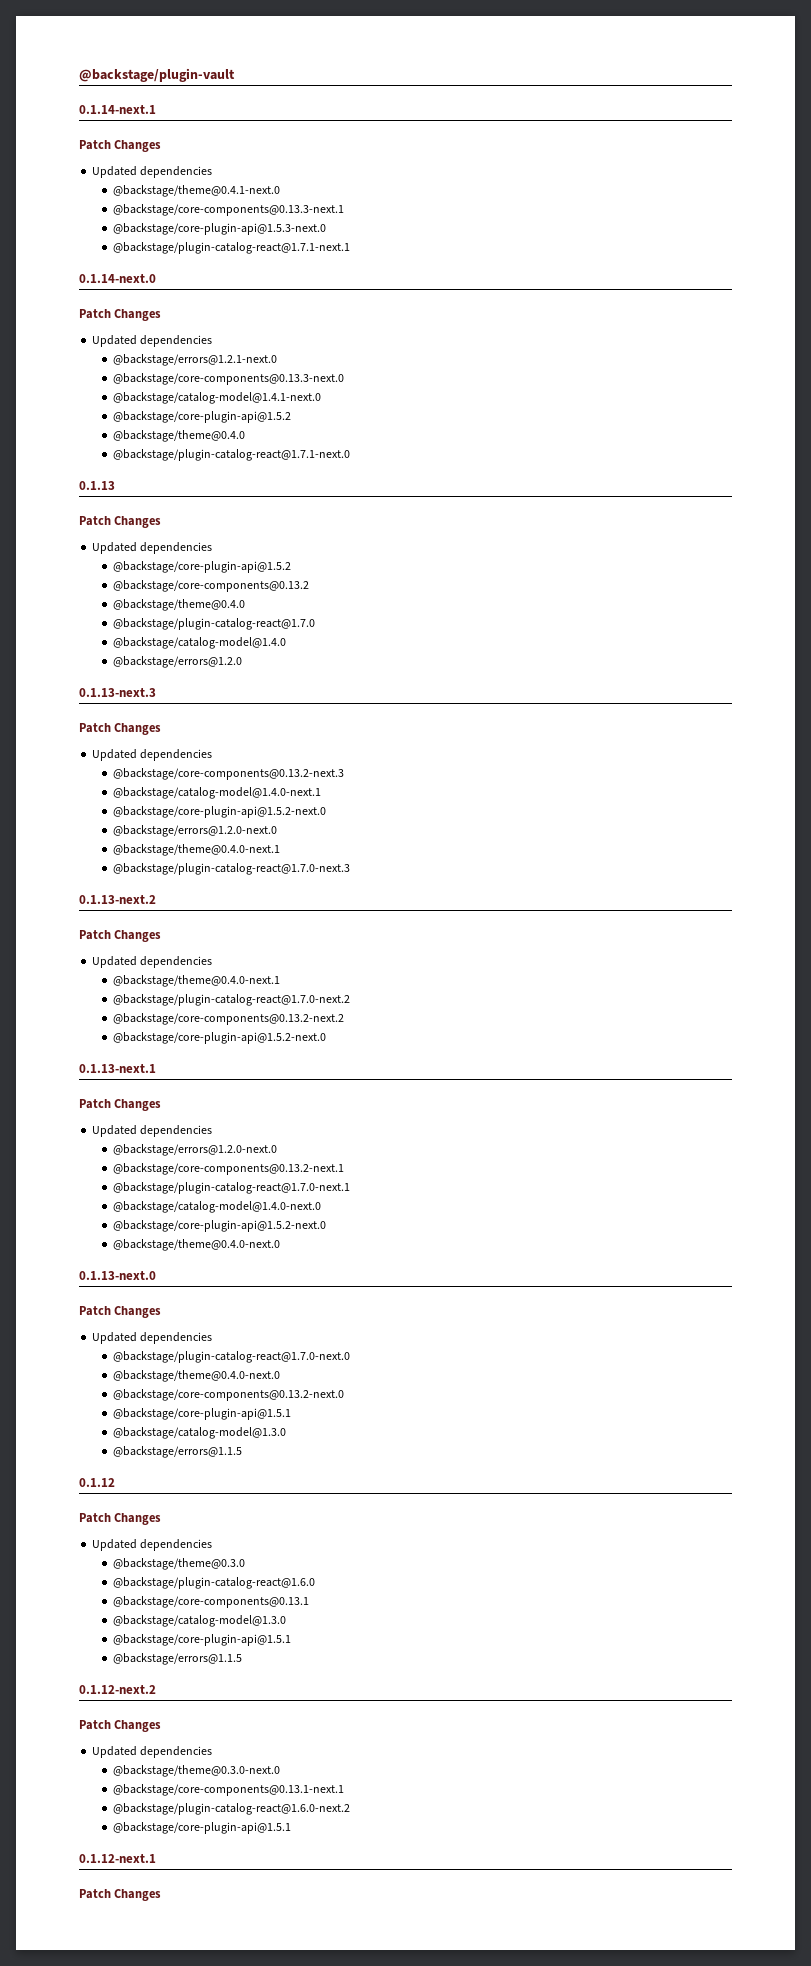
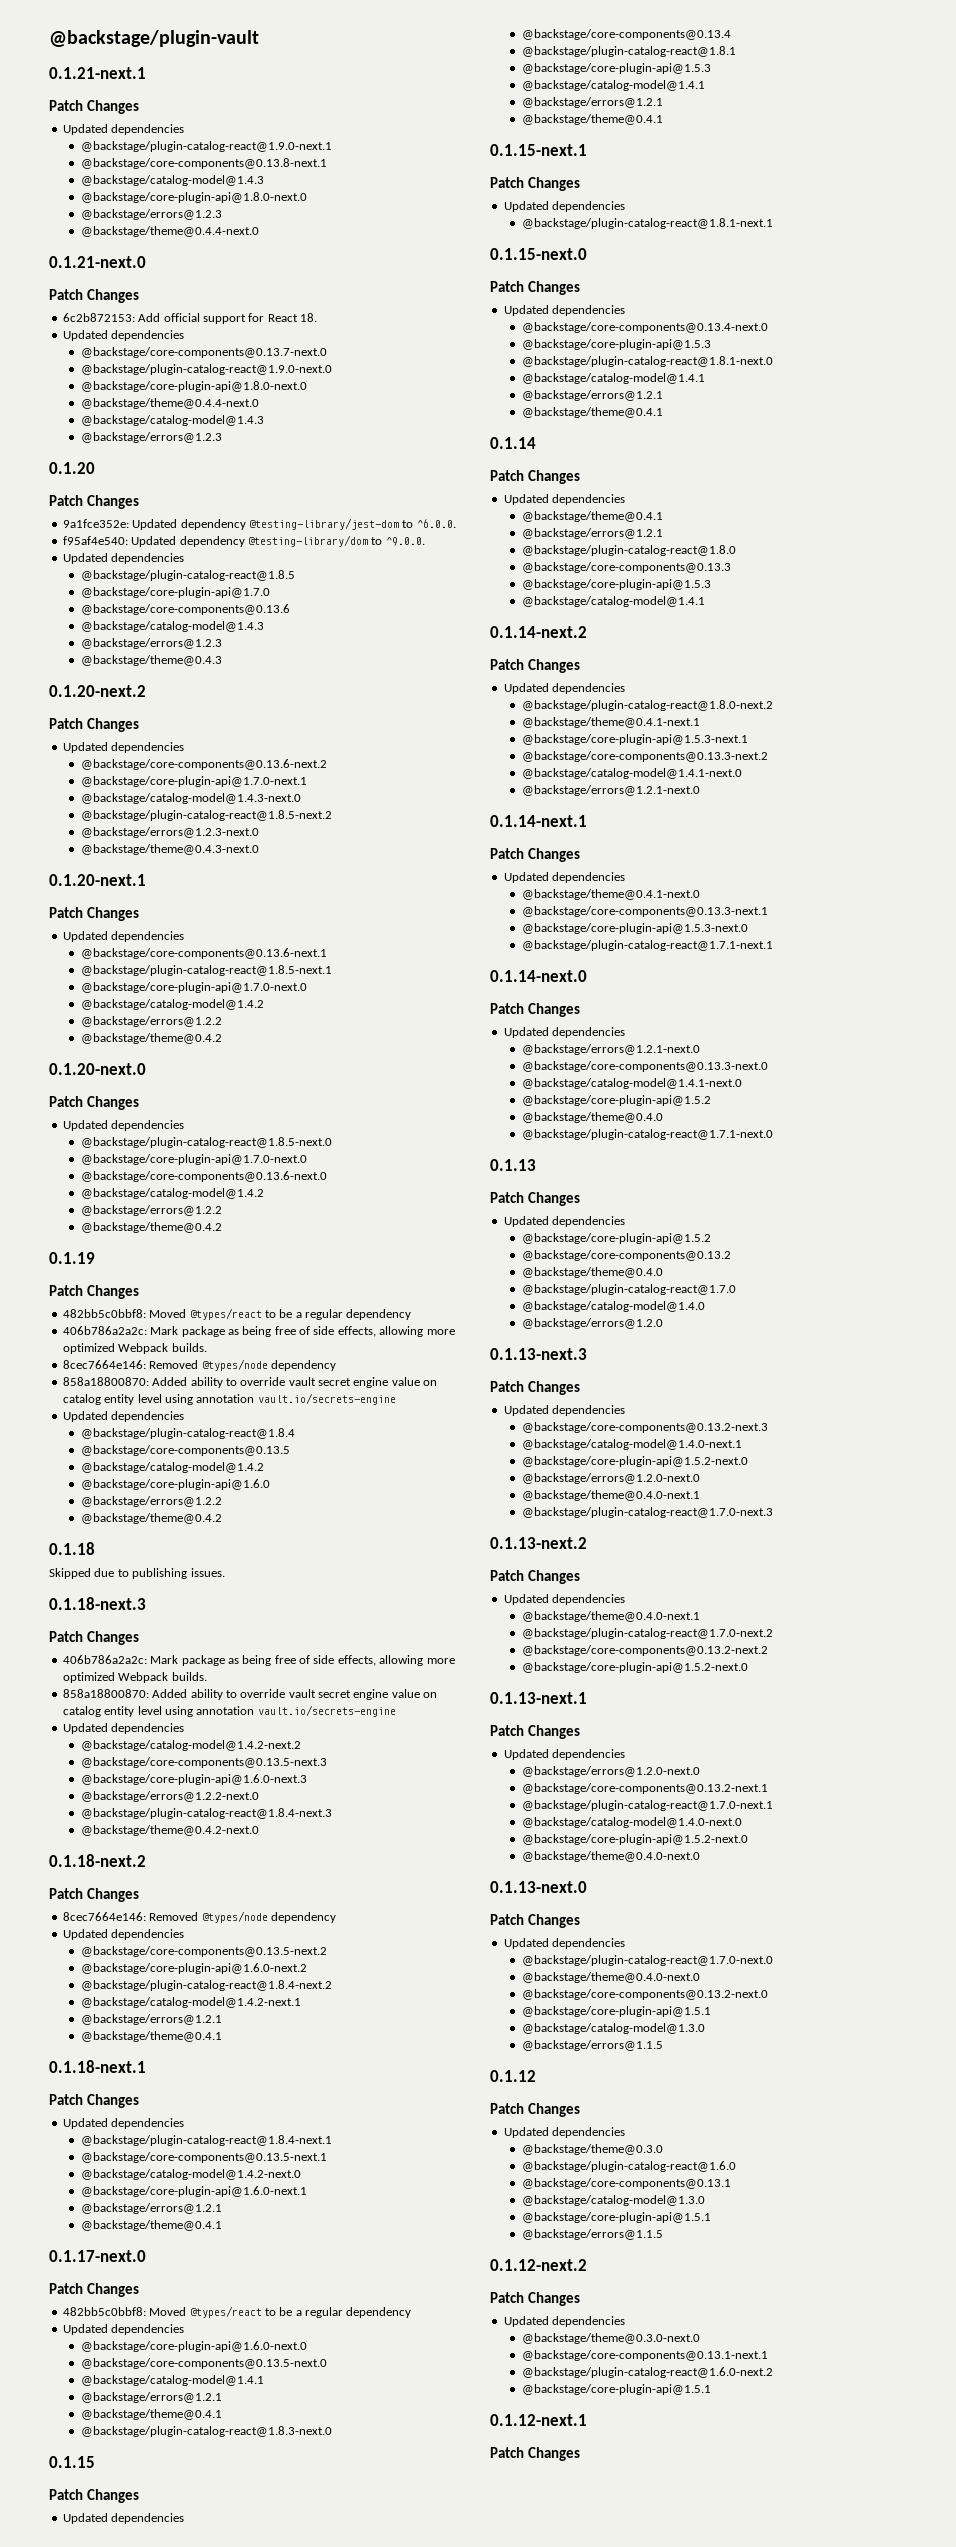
+ 0.1.21-next.1
+ Patch Changes
+ Updated dependencies
+ @backstage/plugin-catalog-react@1.9.0-next.1
+ @backstage/core-components@0.13.8-next.1
+ @backstage/catalog-model@1.4.3
+ @backstage/core-plugin-api@1.8.0-next.0
+ @backstage/errors@1.2.3
+ @backstage/theme@0.4.4-next.0
+ 0.1.21-next.0
+ Patch Changes
+ 6c2b872153: Add official support for React 18.
+ Updated dependencies
+ @backstage/core-components@0.13.7-next.0
+ @backstage/plugin-catalog-react@1.9.0-next.0
+ @backstage/core-plugin-api@1.8.0-next.0
+ @backstage/theme@0.4.4-next.0
+ @backstage/catalog-model@1.4.3
+ @backstage/errors@1.2.3
+ 0.1.20
+ Patch Changes
+ 9a1fce352e: Updated dependency @testing-library/jest-dom to ^6.0.0.
+ f95af4e540: Updated dependency @testing-library/dom to ^9.0.0.
+ Updated dependencies
+ @backstage/plugin-catalog-react@1.8.5
+ @backstage/core-plugin-api@1.7.0
+ @backstage/core-components@0.13.6
+ @backstage/catalog-model@1.4.3
+ @backstage/errors@1.2.3
+ @backstage/theme@0.4.3
+ 0.1.20-next.2
+ Patch Changes
+ Updated dependencies
+ @backstage/core-components@0.13.6-next.2
+ @backstage/core-plugin-api@1.7.0-next.1
+ @backstage/catalog-model@1.4.3-next.0
+ @backstage/plugin-catalog-react@1.8.5-next.2
+ @backstage/errors@1.2.3-next.0
+ @backstage/theme@0.4.3-next.0
+ 0.1.20-next.1
+ Patch Changes
+ Updated dependencies
+ @backstage/core-components@0.13.6-next.1
+ @backstage/plugin-catalog-react@1.8.5-next.1
+ @backstage/core-plugin-api@1.7.0-next.0
+ @backstage/catalog-model@1.4.2
+ @backstage/errors@1.2.2
+ @backstage/theme@0.4.2
+ 0.1.20-next.0
+ Patch Changes
+ Updated dependencies
+ @backstage/plugin-catalog-react@1.8.5-next.0
+ @backstage/core-plugin-api@1.7.0-next.0
+ @backstage/core-components@0.13.6-next.0
+ @backstage/catalog-model@1.4.2
+ @backstage/errors@1.2.2
+ @backstage/theme@0.4.2
+ 0.1.19
+ Patch Changes
+ 482bb5c0bbf8: Moved @types/react to be a regular dependency
+ 406b786a2a2c: Mark package as being free of side effects, allowing more optimized Webpack builds.
+ 8cec7664e146: Removed @types/node dependency
+ 858a18800870: Added ability to override vault secret engine value on catalog entity level using annotation vault.io/secrets-engine
+ Updated dependencies
+ @backstage/plugin-catalog-react@1.8.4
+ @backstage/core-components@0.13.5
+ @backstage/catalog-model@1.4.2
+ @backstage/core-plugin-api@1.6.0
+ @backstage/errors@1.2.2
+ @backstage/theme@0.4.2
+ 0.1.18
+ Skipped due to publishing issues.
+ 0.1.18-next.3
+ Patch Changes
+ 406b786a2a2c: Mark package as being free of side effects, allowing more optimized Webpack builds.
+ 858a18800870: Added ability to override vault secret engine value on catalog entity level using annotation vault.io/secrets-engine
+ Updated dependencies
+ @backstage/catalog-model@1.4.2-next.2
+ @backstage/core-components@0.13.5-next.3
+ @backstage/core-plugin-api@1.6.0-next.3
+ @backstage/errors@1.2.2-next.0
+ @backstage/plugin-catalog-react@1.8.4-next.3
+ @backstage/theme@0.4.2-next.0
+ 0.1.18-next.2
+ Patch Changes
+ 8cec7664e146: Removed @types/node dependency
+ Updated dependencies
+ @backstage/core-components@0.13.5-next.2
+ @backstage/core-plugin-api@1.6.0-next.2
+ @backstage/plugin-catalog-react@1.8.4-next.2
+ @backstage/catalog-model@1.4.2-next.1
+ @backstage/errors@1.2.1
+ @backstage/theme@0.4.1
+ 0.1.18-next.1
+ Patch Changes
+ Updated dependencies
+ @backstage/plugin-catalog-react@1.8.4-next.1
+ @backstage/core-components@0.13.5-next.1
+ @backstage/catalog-model@1.4.2-next.0
+ @backstage/core-plugin-api@1.6.0-next.1
+ @backstage/errors@1.2.1
+ @backstage/theme@0.4.1
+ 0.1.17-next.0
+ Patch Changes
+ 482bb5c0bbf8: Moved @types/react to be a regular dependency
+ Updated dependencies
+ @backstage/core-plugin-api@1.6.0-next.0
+ @backstage/core-components@0.13.5-next.0
+ @backstage/catalog-model@1.4.1
+ @backstage/errors@1.2.1
+ @backstage/theme@0.4.1
+ @backstage/plugin-catalog-react@1.8.3-next.0
+ 0.1.15
+ Patch Changes
+ Updated dependencies
+ @backstage/core-components@0.13.4
+ @backstage/plugin-catalog-react@1.8.1
+ @backstage/core-plugin-api@1.5.3
+ @backstage/catalog-model@1.4.1
+ @backstage/errors@1.2.1
+ @backstage/theme@0.4.1
+ 0.1.15-next.1
+ Patch Changes
+ Updated dependencies
+ @backstage/plugin-catalog-react@1.8.1-next.1
+ 0.1.15-next.0
+ Patch Changes
+ Updated dependencies
+ @backstage/core-components@0.13.4-next.0
+ @backstage/core-plugin-api@1.5.3
+ @backstage/plugin-catalog-react@1.8.1-next.0
+ @backstage/catalog-model@1.4.1
+ @backstage/errors@1.2.1
+ @backstage/theme@0.4.1
+ 0.1.14
+ Patch Changes
+ Updated dependencies
+ @backstage/theme@0.4.1
+ @backstage/errors@1.2.1
+ @backstage/plugin-catalog-react@1.8.0
+ @backstage/core-components@0.13.3
+ @backstage/core-plugin-api@1.5.3
+ @backstage/catalog-model@1.4.1
+ 0.1.14-next.2
+ Patch Changes
+ Updated dependencies
+ @backstage/plugin-catalog-react@1.8.0-next.2
+ @backstage/theme@0.4.1-next.1
+ @backstage/core-plugin-api@1.5.3-next.1
+ @backstage/core-components@0.13.3-next.2
+ @backstage/catalog-model@1.4.1-next.0
+ @backstage/errors@1.2.1-next.0

